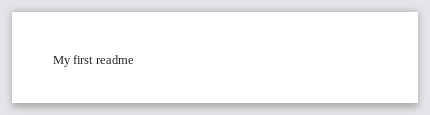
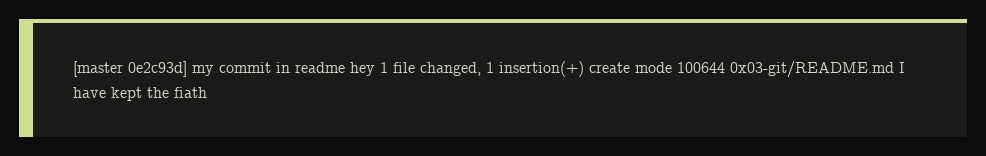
- My first readme
+ [master 0e2c93d] my commit in readme hey 1 file changed, 1 insertion(+) create mode 100644 0x03-git/README.md I have kept the fiath

